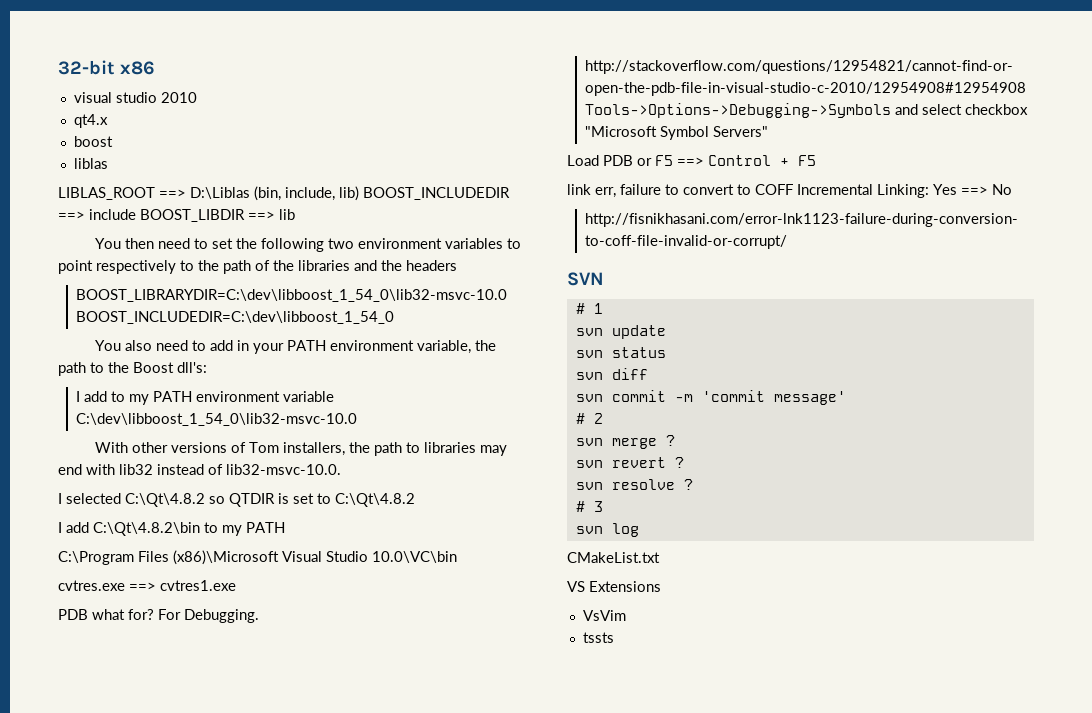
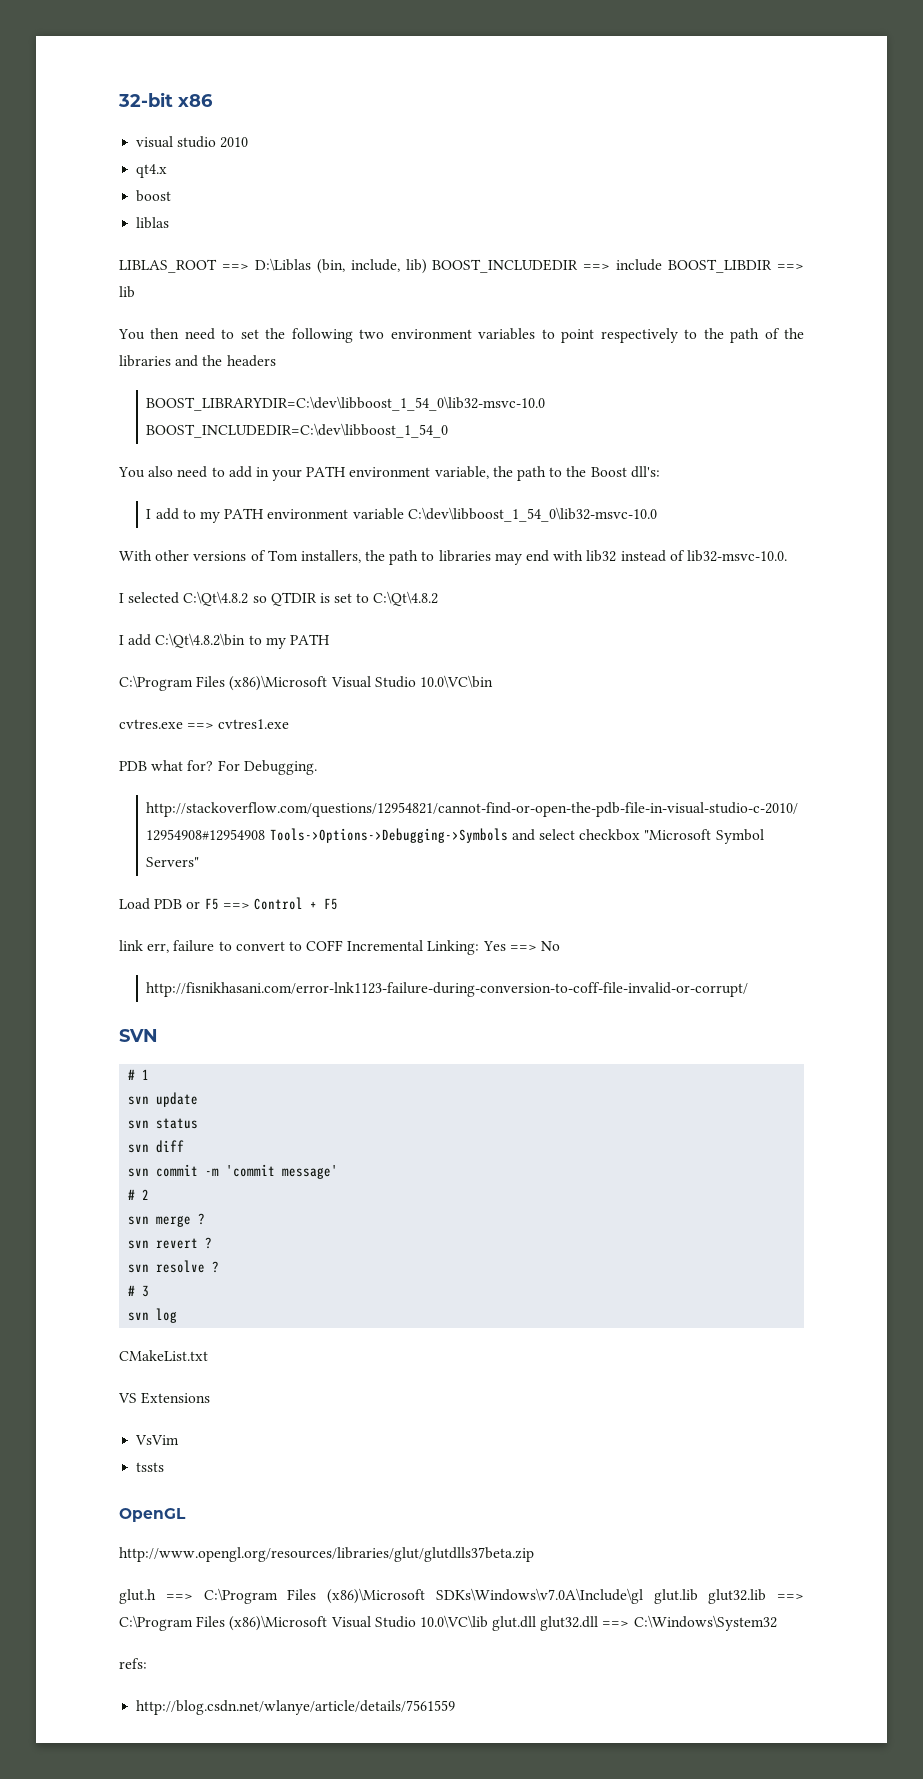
+ OpenGL
+ http://www.opengl.org/resources/libraries/glut/glutdlls37beta.zip
+ glut.h ==> C:\Program Files (x86)\Microsoft SDKs\Windows\v7.0A\Include\gl glut.lib glut32.lib ==> C:\Program Files (x86)\Microsoft Visual Studio 10.0\VC\lib glut.dll glut32.dll ==> C:\Windows\System32
+ refs:
+ http://blog.csdn.net/wlanye/article/details/7561559

